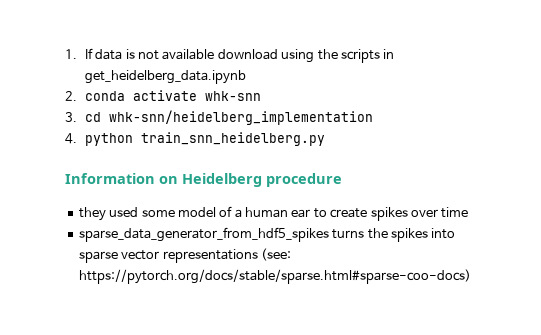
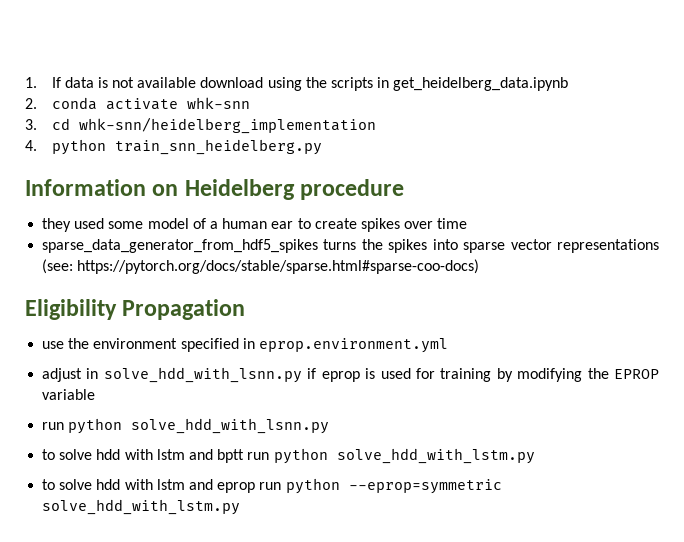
+ Eligibility Propagation
+ use the environment specified in eprop.environment.yml
+ adjust in solve_hdd_with_lsnn.py if eprop is used for training by modifying the EPROP variable
+ run python solve_hdd_with_lsnn.py
+ to solve hdd with lstm and bptt run python solve_hdd_with_lstm.py
+ to solve hdd with lstm and eprop run python --eprop=symmetric solve_hdd_with_lstm.py

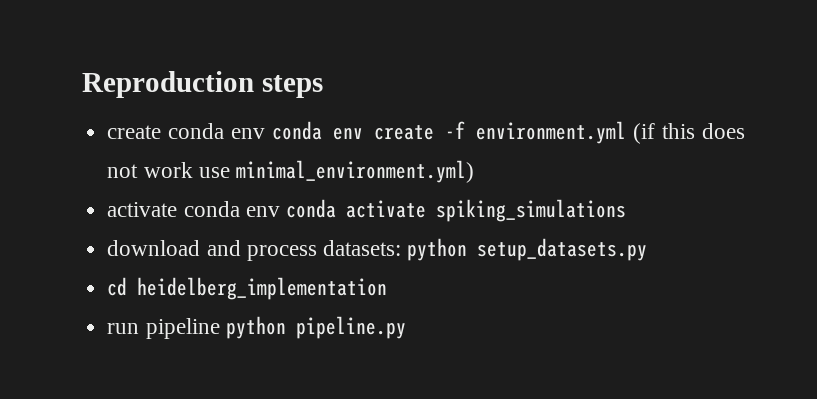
- 1. If data is not available download using the scripts in get_heidelberg_data.ipynb
- 2. conda activate whk-snn
- 3. cd whk-snn/heidelberg_implementation
- 4. python train_snn_heidelberg.py
- Information on Heidelberg procedure
- they used some model of a human ear to create spikes over time
- sparse_data_generator_from_hdf5_spikes turns the spikes into sparse vector representations (see: https://pytorch.org/docs/stable/sparse.html#sparse-coo-docs)
- Eligibility Propagation
- use the environment specified in eprop.environment.yml
- adjust in solve_hdd_with_lsnn.py if eprop is used for training by modifying the EPROP variable
- run python solve_hdd_with_lsnn.py
- to solve hdd with lstm and bptt run python solve_hdd_with_lstm.py
- to solve hdd with lstm and eprop run python --eprop=symmetric solve_hdd_with_lstm.py
+ Reproduction steps
+ create conda env conda env create -f environment.yml (if this does not work use minimal_environment.yml)
+ activate conda env conda activate spiking_simulations
+ download and process datasets: python setup_datasets.py
+ cd heidelberg_implementation
+ run pipeline python pipeline.py

